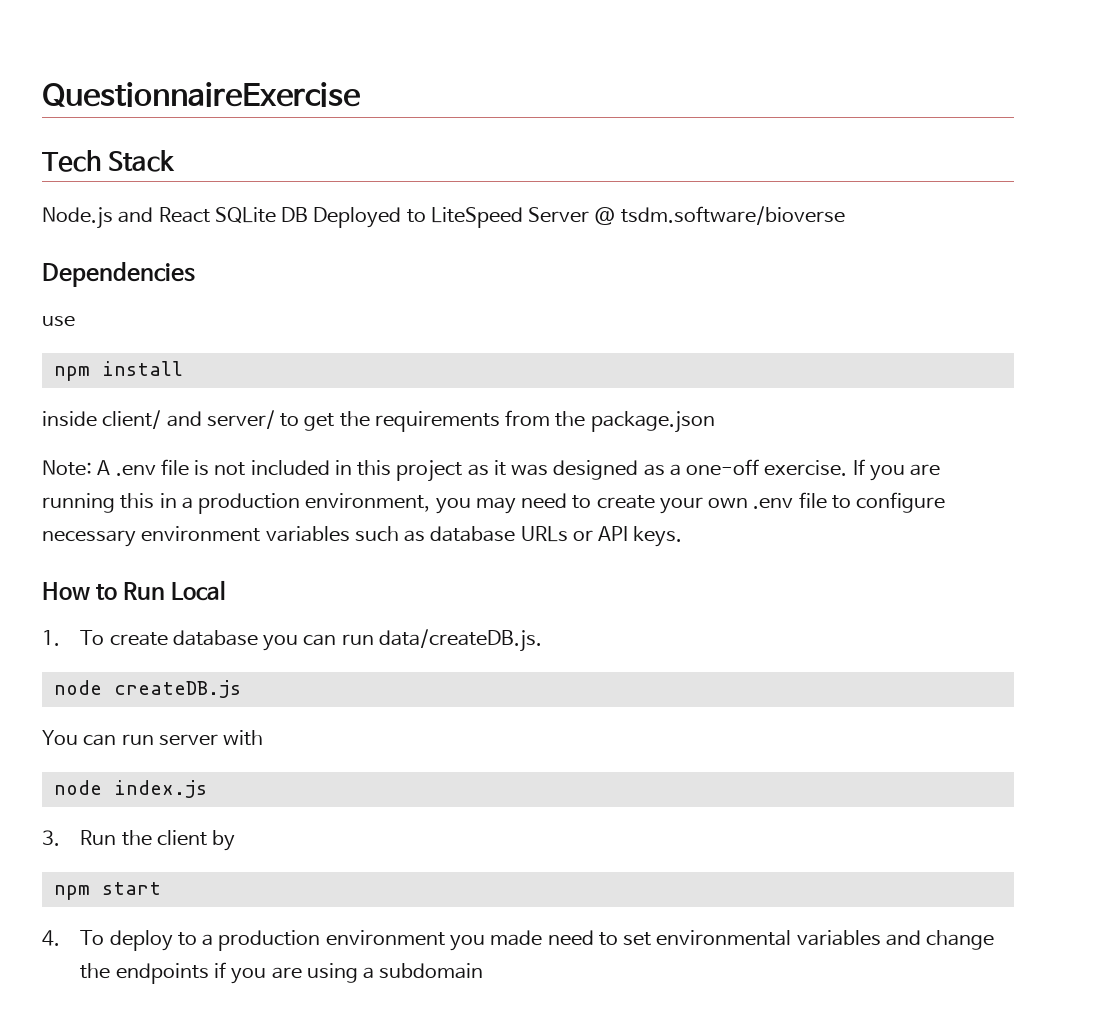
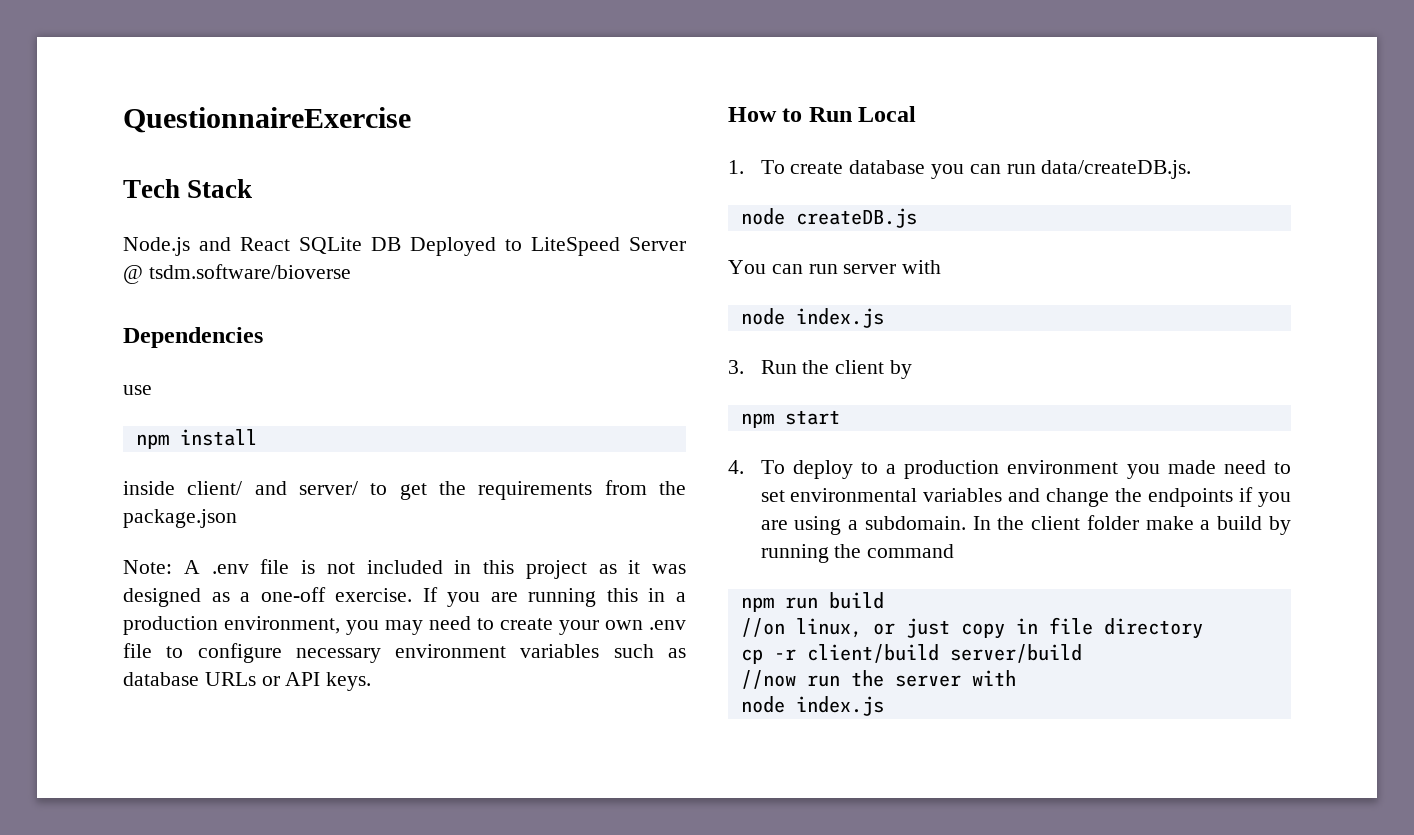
- 4. To deploy to a production environment you made need to set environmental variables and change the endpoints if you are using a subdomain
+ 4. To deploy to a production environment you made need to set environmental variables and change the endpoints if you are using a subdomain. In the client folder make a build by running the command
+ npm run build
+ //on linux, or just copy in file directory
+ cp -r client/build server/build
+ //now run the server with
+ node index.js

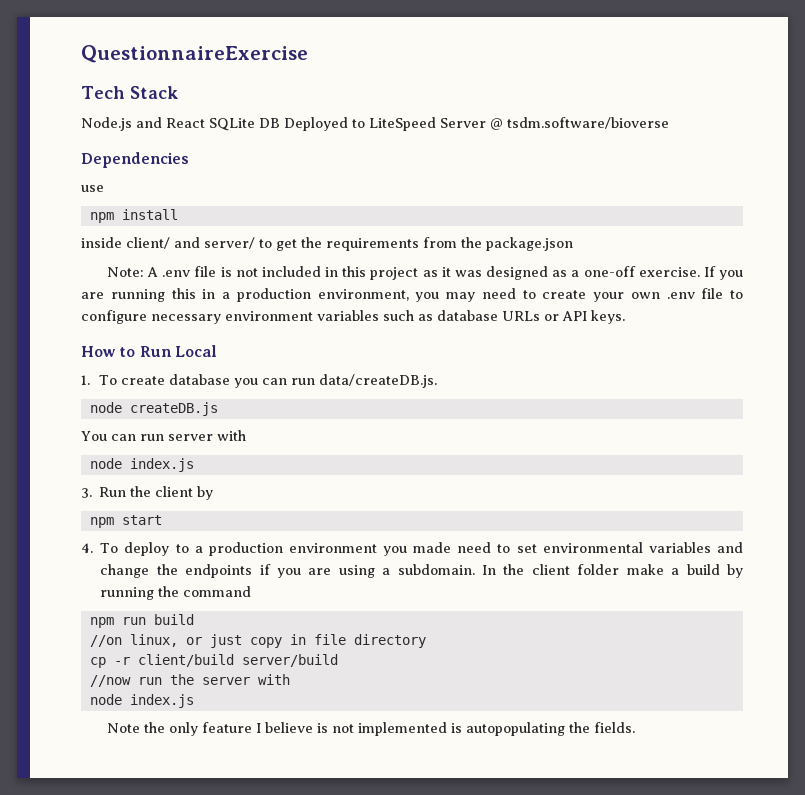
+ Note the only feature I believe is not implemented is autopopulating the fields.

